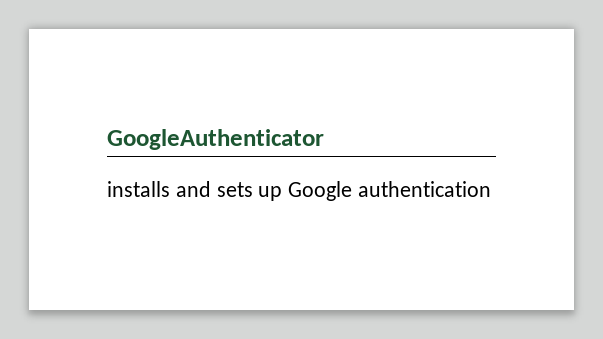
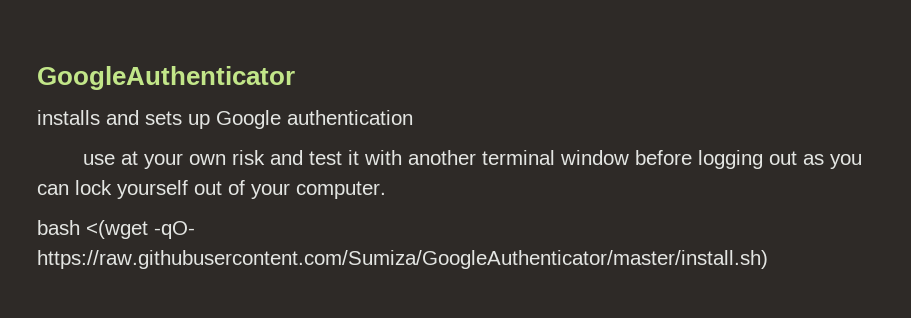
+ use at your own risk and test it with another terminal window before logging out as you can lock yourself out of your computer.
+ bash <(wget -qO- https://raw.githubusercontent.com/Sumiza/GoogleAuthenticator/master/install.sh)

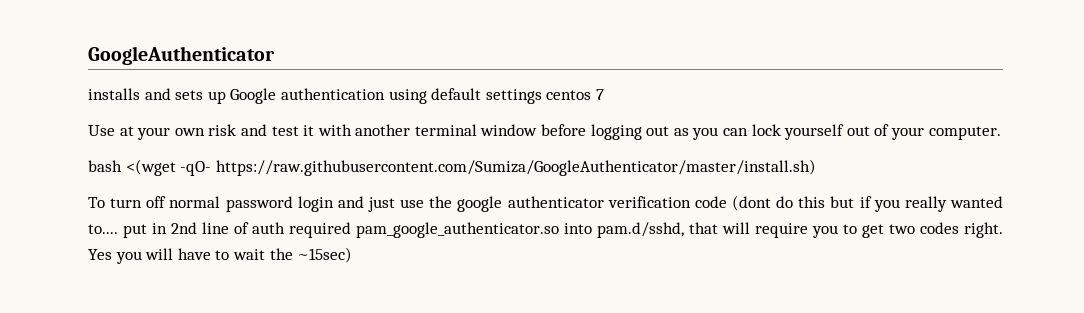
- installs and sets up Google authentication
- use at your own risk and test it with another terminal window before logging out as you can lock yourself out of your computer.
+ installs and sets up Google authentication using default settings centos 7
+ Use at your own risk and test it with another terminal window before logging out as you can lock yourself out of your computer.
+ To turn off normal password login and just use the google authenticator verification code (dont do this but if you really wanted to.... put in 2nd line of auth required pam_google_authenticator.so into pam.d/sshd, that will require you to get two codes right. Yes you will have to wait the ~15sec)

